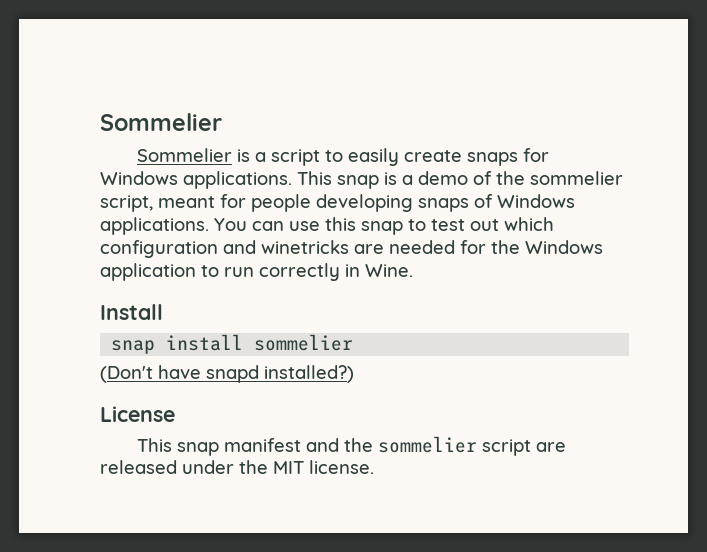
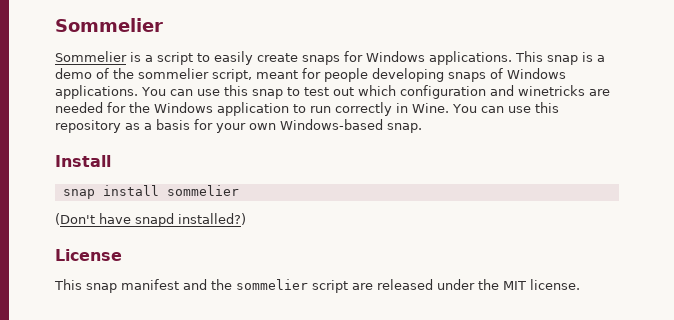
+ You can use this repository as a basis for your own Windows-based snap.

